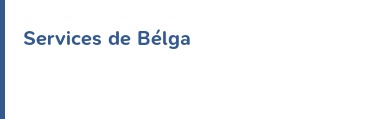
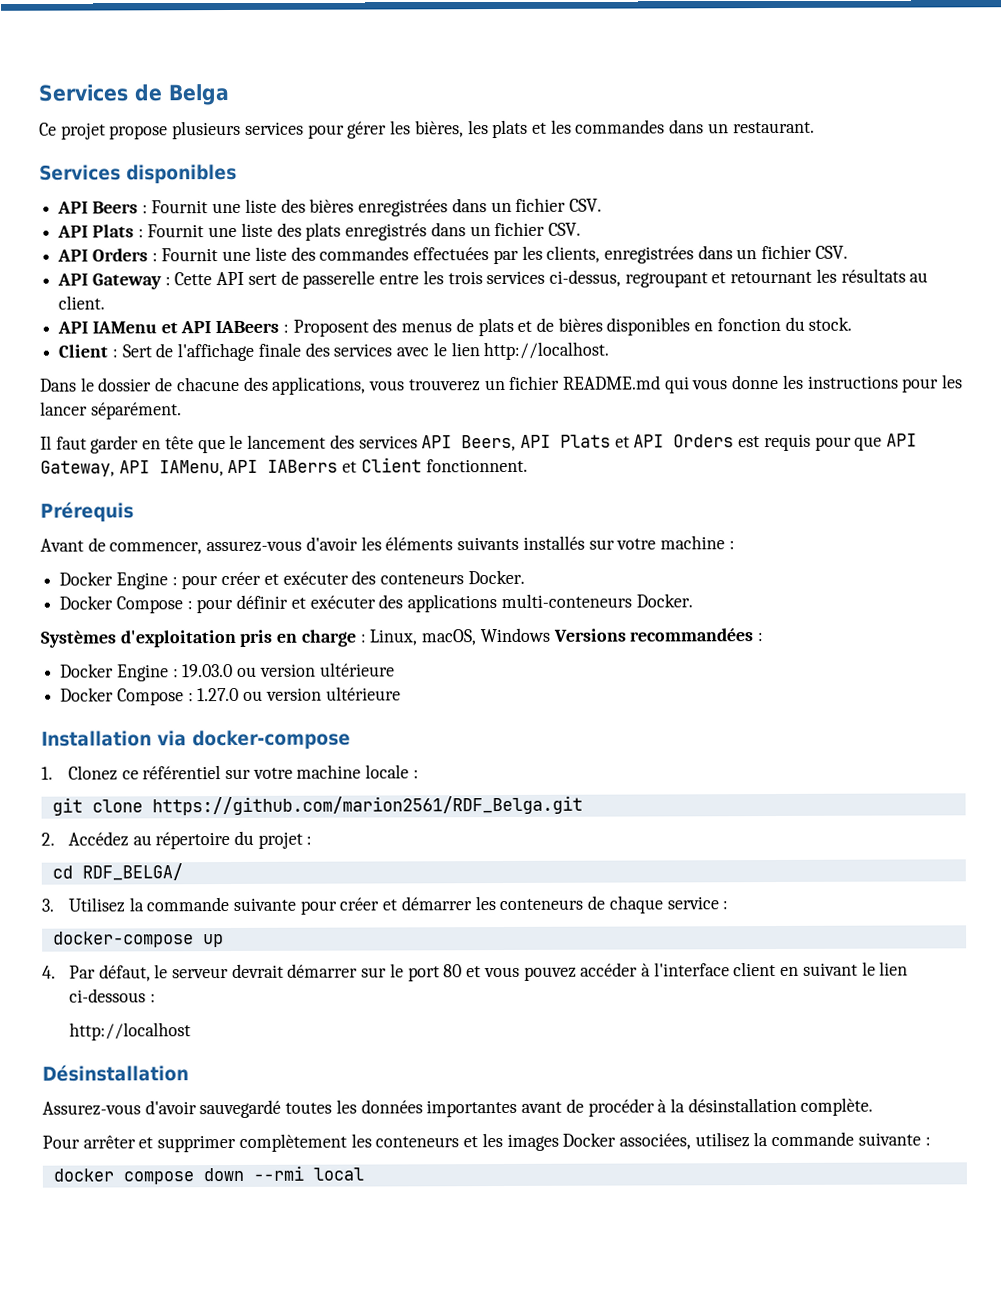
- Services de Bélga
+ Services de Belga
+ Ce projet propose plusieurs services pour gérer les bières, les plats et les commandes dans un restaurant.
+ Services disponibles
+ API Beers : Fournit une liste des bières enregistrées dans un fichier CSV.
+ API Plats : Fournit une liste des plats enregistrés dans un fichier CSV.
+ API Orders : Fournit une liste des commandes effectuées par les clients, enregistrées dans un fichier CSV.
+ API Gateway : Cette API sert de passerelle entre les trois services ci-dessus, regroupant et retournant les résultats au client.
+ API IAMenu et API IABeers : Proposent des menus de plats et de bières disponibles en fonction du stock.
+ Client : Sert de l'affichage finale des services avec le lien http://localhost.
+ Dans le dossier de chacune des applications, vous trouverez un fichier README.md qui vous donne les instructions pour les lancer séparément.
+ Il faut garder en tête que le lancement des services API Beers, API Plats et API Orders est requis pour que API Gateway, API IAMenu, API IABerrs et Client fonctionnent.
+ Prérequis
+ Avant de commencer, assurez-vous d'avoir les éléments suivants installés sur votre machine :
+ Docker Engine : pour créer et exécuter des conteneurs Docker.
+ Docker Compose : pour définir et exécuter des applications multi-conteneurs Docker.
+ Systèmes d'exploitation pris en charge : Linux, macOS, Windows Versions recommandées :
+ Docker Engine : 19.03.0 ou version ultérieure
+ Docker Compose : 1.27.0 ou version ultérieure
+ Installation via docker-compose
+ 1. Clonez ce référentiel sur votre machine locale :
+ git clone https://github.com/marion2561/RDF_Belga.git
+ 2. Accédez au répertoire du projet :
+ cd RDF_BELGA/
+ 3. Utilisez la commande suivante pour créer et démarrer les conteneurs de chaque service :
+ docker-compose up
+ 4. Par défaut, le serveur devrait démarrer sur le port 80 et vous pouvez accéder à l'interface client en suivant le lien ci-dessous :
+ http://localhost
+ Désinstallation
+ Assurez-vous d'avoir sauvegardé toutes les données importantes avant de procéder à la désinstallation complète.
+ Pour arrêter et supprimer complètement les conteneurs et les images Docker associées, utilisez la commande suivante :
+ docker compose down --rmi local

